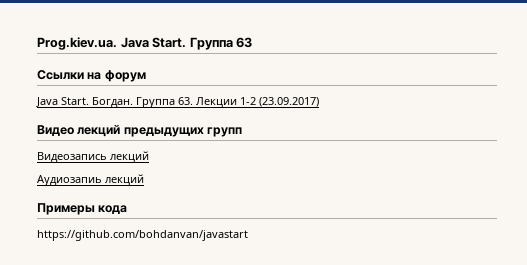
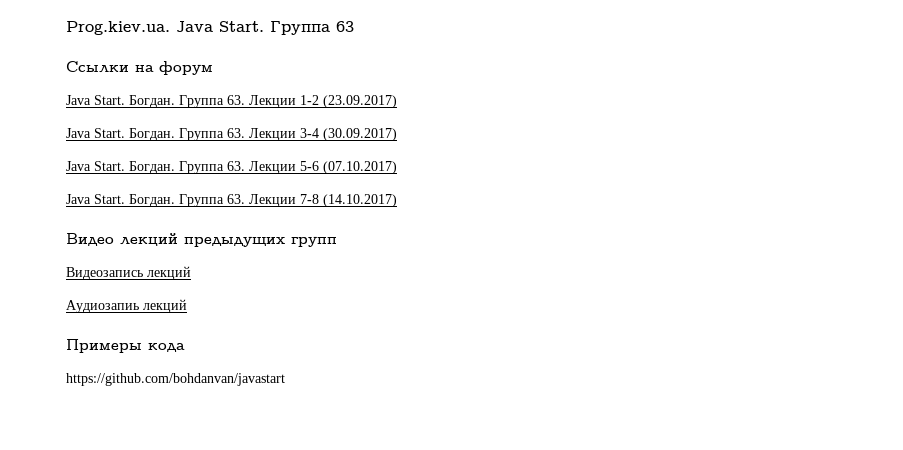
+ Java Start. Богдан. Группа 63. Лекции 3-4 (30.09.2017)
+ Java Start. Богдан. Группа 63. Лекции 5-6 (07.10.2017)
+ Java Start. Богдан. Группа 63. Лекции 7-8 (14.10.2017)

